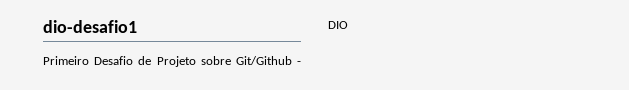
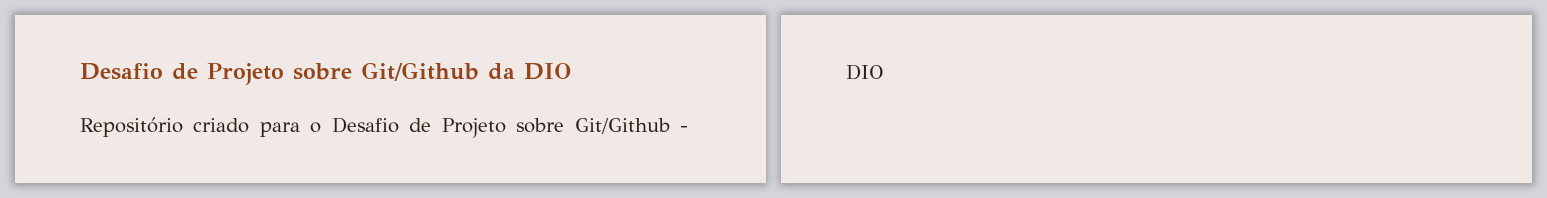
- dio-desafio1
- Primeiro Desafio de Projeto sobre Git/Github - DIO
+ Desafio de Projeto sobre Git/Github da DIO
+ Repositório criado para o Desafio de Projeto sobre Git/Github - DIO

